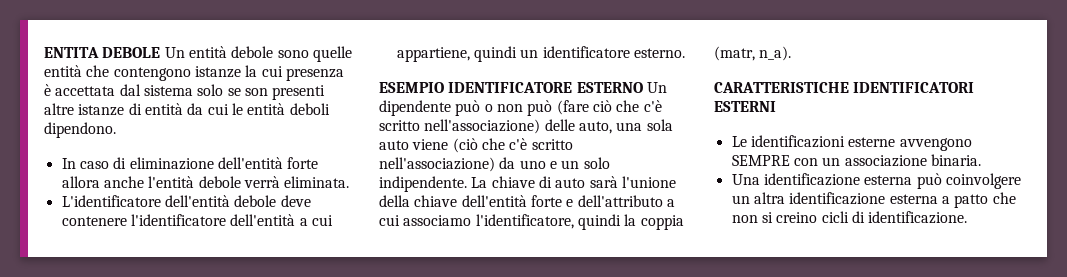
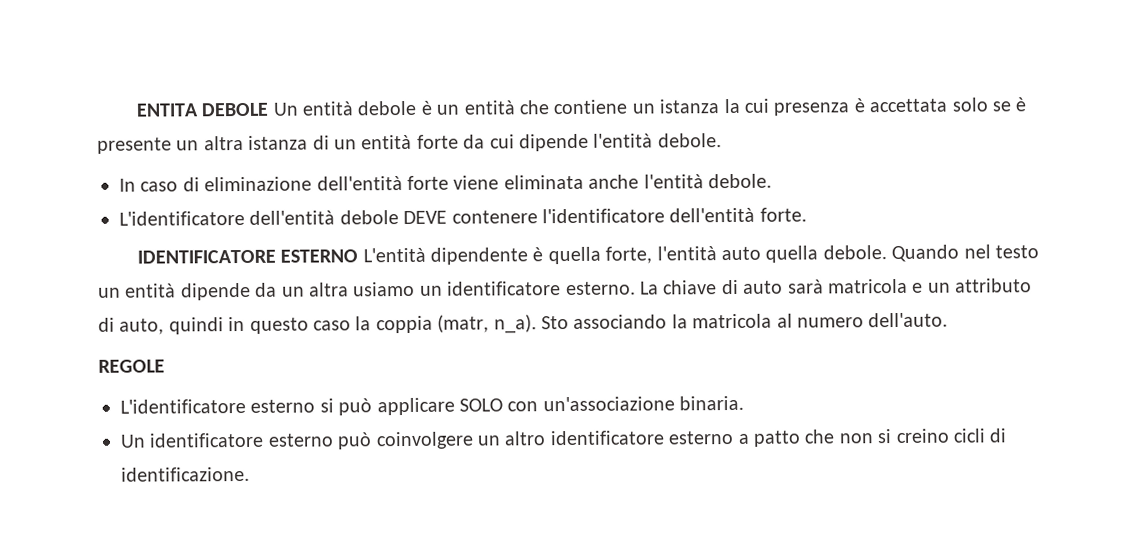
- ENTITA DEBOLE Un entità debole sono quelle entità che contengono istanze la cui presenza è accettata dal sistema solo se son presenti altre istanze di entità da cui le entità deboli dipendono.
+ ENTITA DEBOLE Un entità debole è un entità che contiene un istanza la cui presenza è accettata solo se è presente un altra istanza di un entità forte da cui dipende l'entità debole.
- In caso di eliminazione dell'entità forte allora anche l'entità debole verrà eliminata.
+ In caso di eliminazione dell'entità forte viene eliminata anche l'entità debole.
- L'identificatore dell'entità debole deve contenere l'identificatore dell'entità a cui appartiene, quindi un identificatore esterno.
- ESEMPIO IDENTIFICATORE ESTERNO Un dipendente può o non può (fare ciò che c'è scritto nell'associazione) delle auto, una sola auto viene (ciò che c'è scritto nell'associazione) da uno e un solo indipendente.
+ L'identificatore dell'entità debole DEVE contenere l'identificatore dell'entità forte.
+ IDENTIFICATORE ESTERNO L'entità dipendente è quella forte, l'entità auto quella debole. Quando nel testo un entità dipende da un altra usiamo un identificatore esterno.
- La chiave di auto sarà l'unione della chiave dell'entità forte e dell'attributo a cui associamo l'identificatore, quindi la coppia (matr, n_a).
- CARATTERISTICHE IDENTIFICATORI ESTERNI
- Le identificazioni esterne avvengono SEMPRE con un associazione binaria.
- Una identificazione esterna può coinvolgere un altra identificazione esterna a patto che non si creino cicli di identificazione.
+ La chiave di auto sarà matricola e un attributo di auto, quindi in questo caso la coppia (matr, n_a). Sto associando la matricola al numero dell'auto.
+ REGOLE
+ L'identificatore esterno si può applicare SOLO con un'associazione binaria.
+ Un identificatore esterno può coinvolgere un altro identificatore esterno a patto che non si creino cicli di identificazione.

